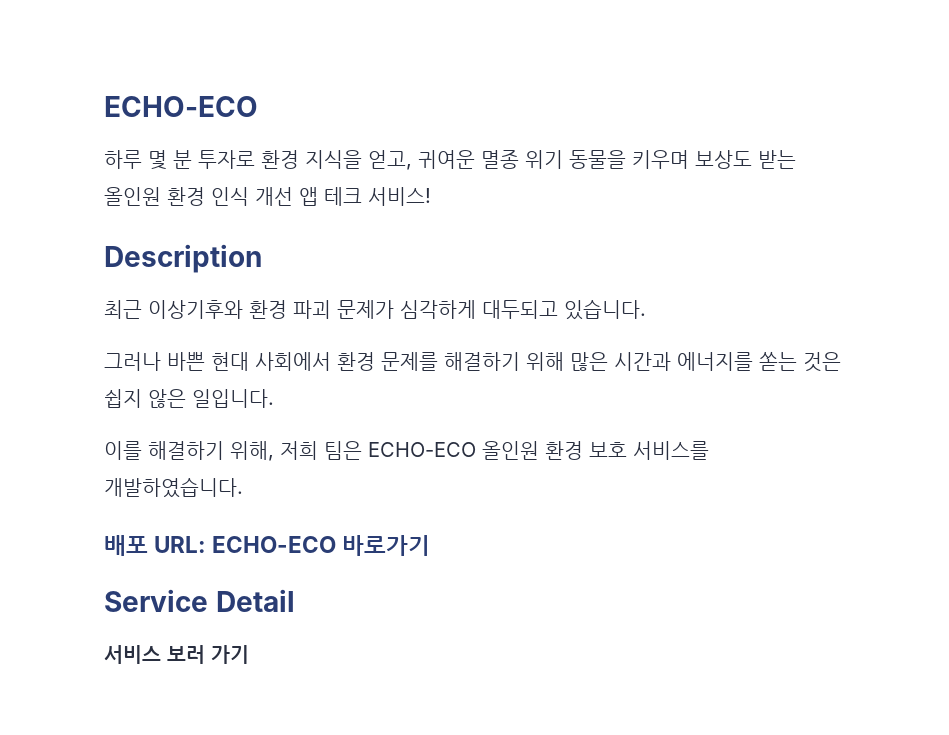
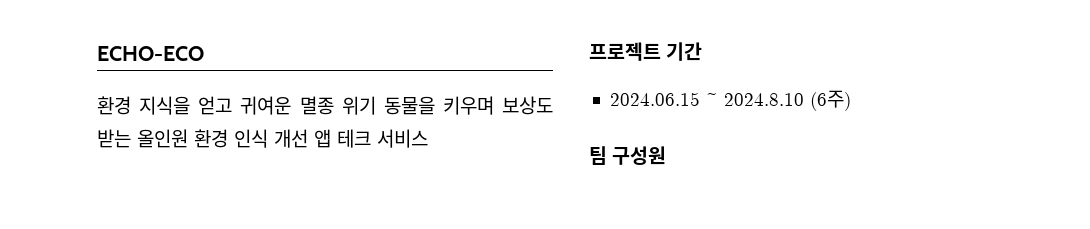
- 하루 몇 분 투자로 환경 지식을 얻고, 귀여운 멸종 위기 동물을 키우며 보상도 받는 올인원 환경 인식 개선 앱 테크 서비스!
- Description
- 최근 이상기후와 환경 파괴 문제가 심각하게 대두되고 있습니다.
- 그러나 바쁜 현대 사회에서 환경 문제를 해결하기 위해 많은 시간과 에너지를 쏟는 것은 쉽지 않은 일입니다.
- 이를 해결하기 위해, 저희 팀은 ECHO-ECO 올인원 환경 보호 서비스를 개발하였습니다.
- 배포 URL: ECHO-ECO 바로가기
- Service Detail
- 서비스 보러 가기
+ 환경 지식을 얻고 귀여운 멸종 위기 동물을 키우며 보상도 받는 올인원 환경 인식 개선 앱 테크 서비스
+ 프로젝트 기간
+ 2024.06.15 ~ 2024.8.10 (6주)
+ 팀 구성원

